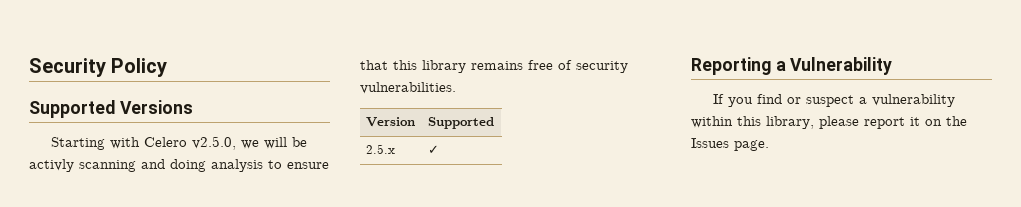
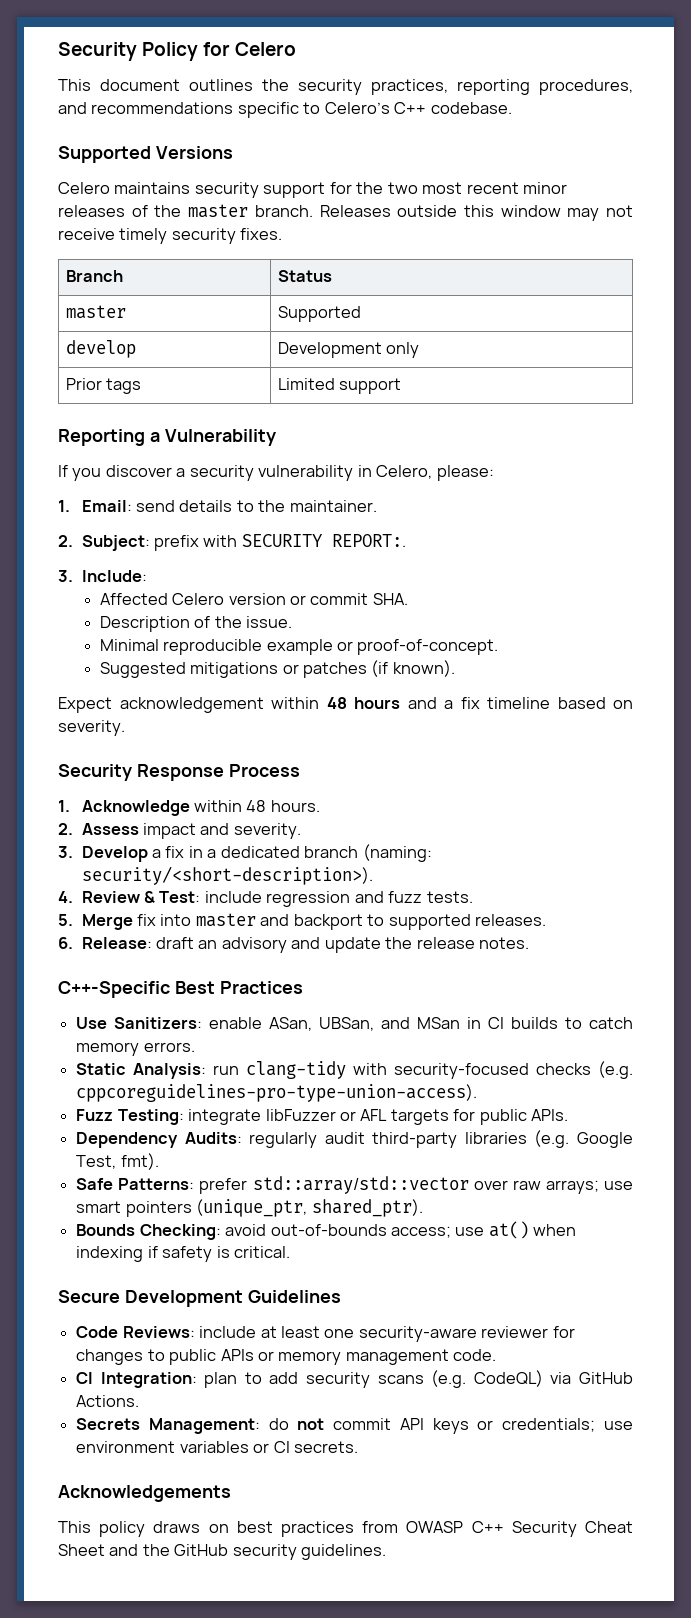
- Security Policy
+ Security Policy for Celero
+ This document outlines the security practices, reporting procedures, and recommendations specific to Celero’s C++ codebase.
  Supported Versions
- Starting with Celero v2.5.0, we will be activly scanning and doing analysis to ensure that this library remains free of security vulnerabilities.
- Version | Supported
- 2.5.x | ✓
+ Celero maintains security support for the two most recent minor releases of the master branch. Releases outside this window may not receive timely security fixes.
+ Branch | Status
+ master | Supported
+ develop | Development only
+ Prior tags | Limited support
- If you find or suspect a vulnerability within this library, please report it on the Issues page.
+ If you discover a security vulnerability in Celero, please:
+ 1. Email: send details to the maintainer.
+ 2. Subject: prefix with SECURITY REPORT:.
+ 3. Include:
+ Affected Celero version or commit SHA.
+ Description of the issue.
+ Minimal reproducible example or proof-of-concept.
+ Suggested mitigations or patches (if known).
+ Expect acknowledgement within 48 hours and a fix timeline based on severity.
+ Security Response Process
+ 1. Acknowledge within 48 hours.
+ 2. Assess impact and severity.
+ 3. Develop a fix in a dedicated branch (naming: security/<short-description>).
+ 4. Review & Test: include regression and fuzz tests.
+ 5. Merge fix into master and backport to supported releases.
+ 6. Release: draft an advisory and update the release notes.
+ C++-Specific Best Practices
+ Use Sanitizers: enable ASan, UBSan, and MSan in CI builds to catch memory errors.
+ Static Analysis: run clang-tidy with security-focused checks (e.g. cppcoreguidelines-pro-type-union-access).
+ Fuzz Testing: integrate libFuzzer or AFL targets for public APIs.
+ Dependency Audits: regularly audit third-party libraries (e.g. Google Test, fmt).
+ Safe Patterns: prefer std::array/std::vector over raw arrays; use smart pointers (unique_ptr, shared_ptr).
+ Bounds Checking: avoid out-of-bounds access; use at() when indexing if safety is critical.
+ Secure Development Guidelines
+ Code Reviews: include at least one security-aware reviewer for changes to public APIs or memory management code.
+ CI Integration: plan to add security scans (e.g. CodeQL) via GitHub Actions.
+ Secrets Management: do not commit API keys or credentials; use environment variables or CI secrets.
+ Acknowledgements
+ This policy draws on best practices from OWASP C++ Security Cheat Sheet and the GitHub security guidelines.

